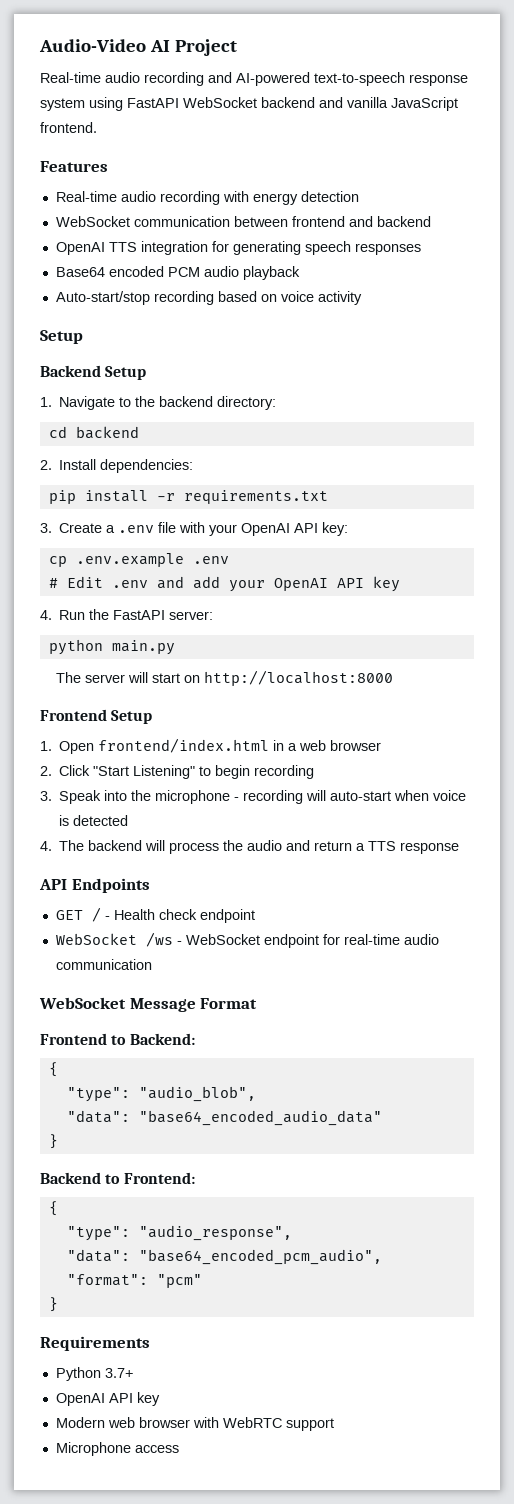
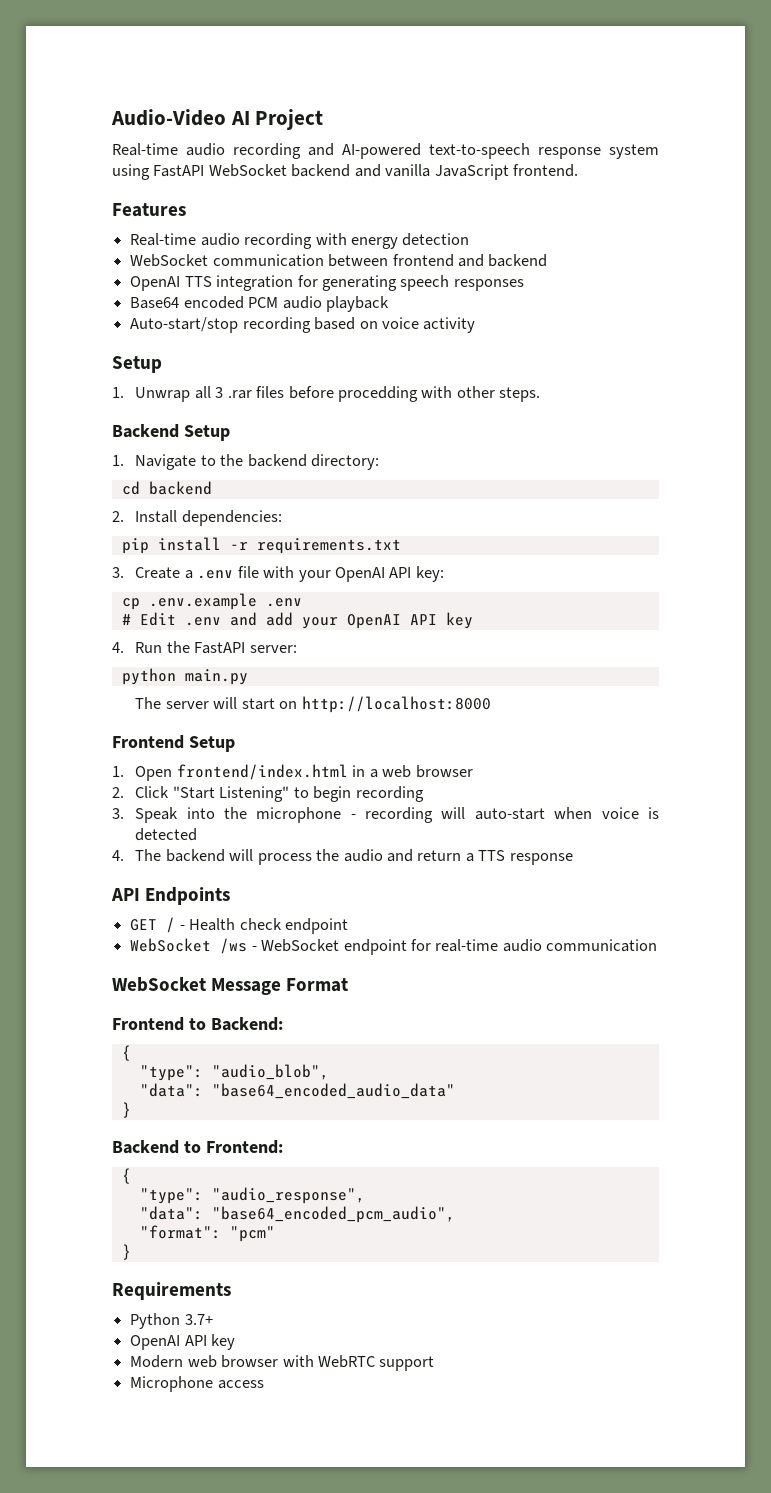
+ 1. Unwrap all 3 .rar files before procedding with other steps.

